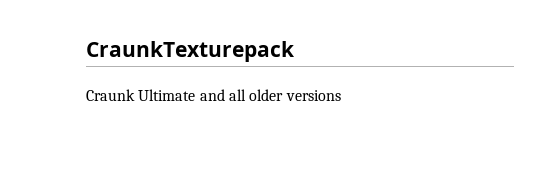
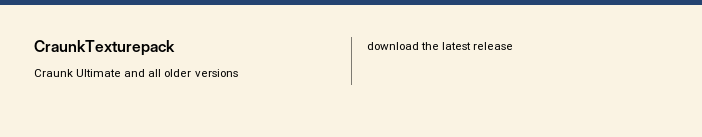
+ download the latest release

